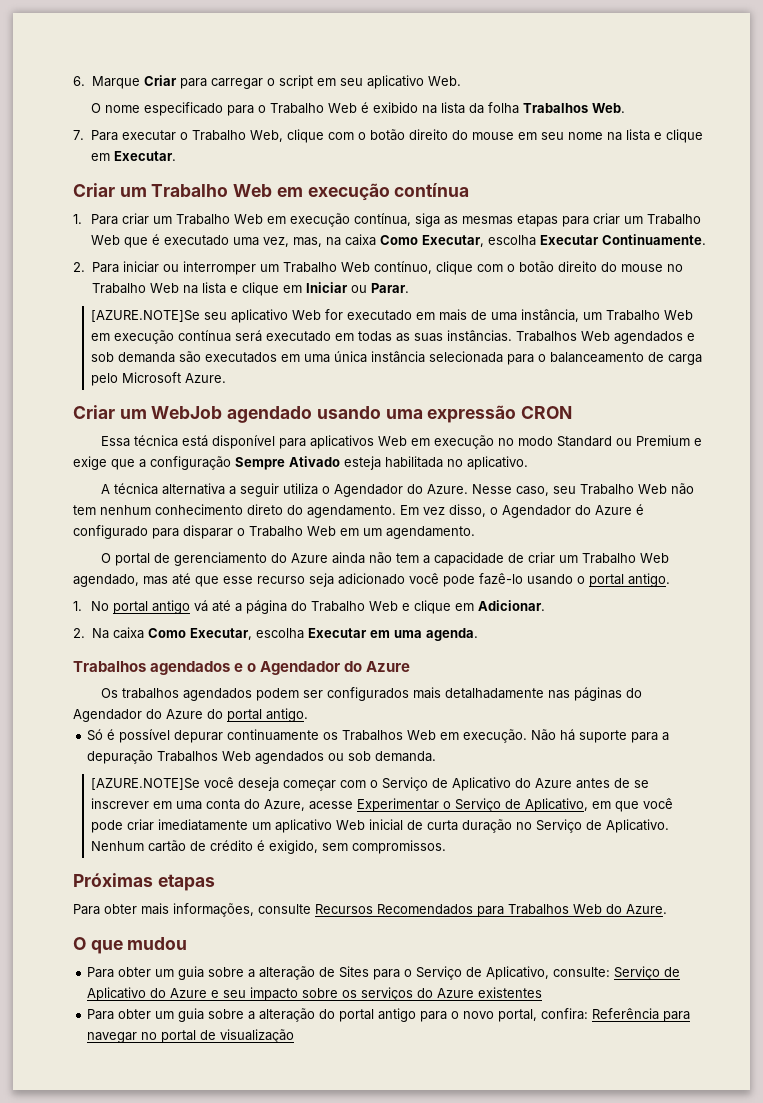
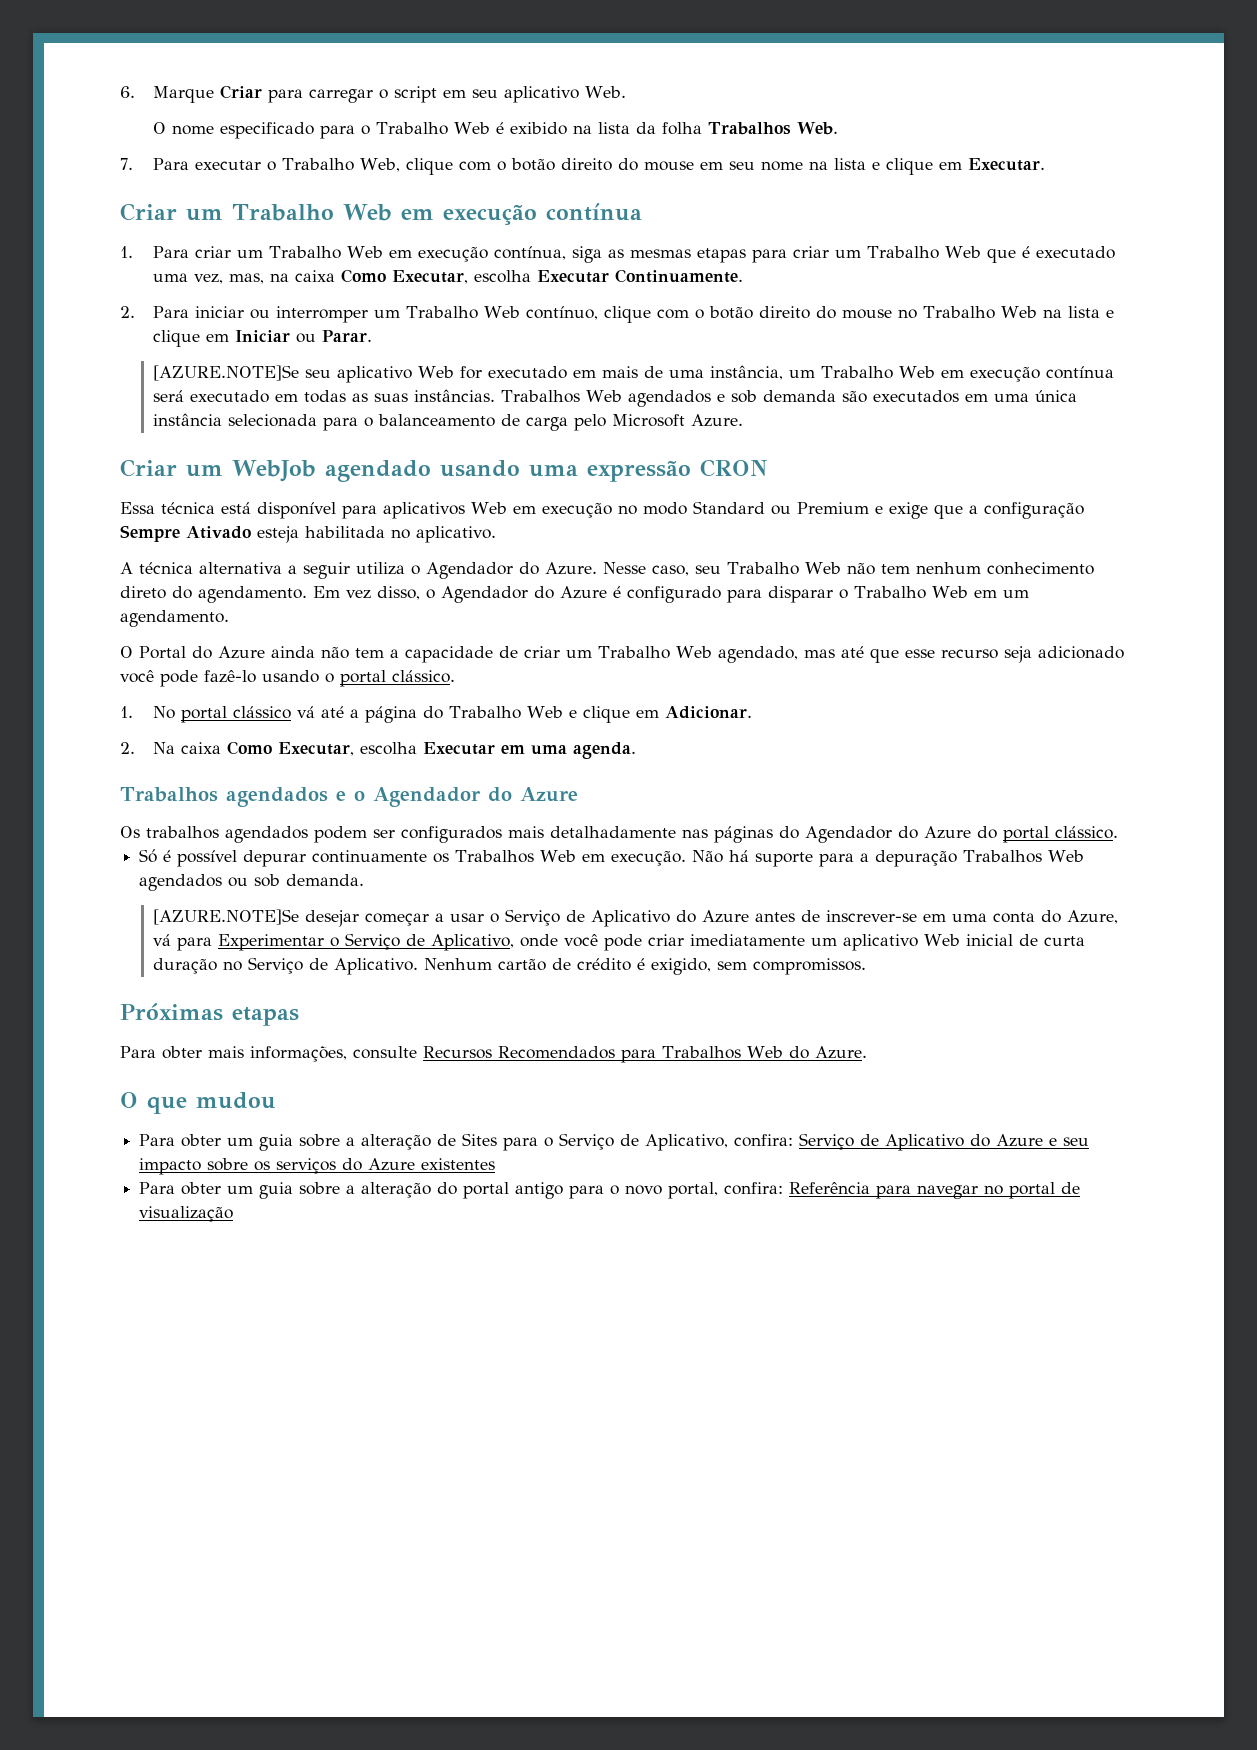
- O portal de gerenciamento do Azure ainda não tem a capacidade de criar um Trabalho Web agendado, mas até que esse recurso seja adicionado você pode fazê-lo usando o portal antigo.
+ O Portal do Azure ainda não tem a capacidade de criar um Trabalho Web agendado, mas até que esse recurso seja adicionado você pode fazê-lo usando o portal clássico.
- 1. No portal antigo vá até a página do Trabalho Web e clique em Adicionar.
+ 1. No portal clássico vá até a página do Trabalho Web e clique em Adicionar.
- Os trabalhos agendados podem ser configurados mais detalhadamente nas páginas do Agendador do Azure do portal antigo.
+ Os trabalhos agendados podem ser configurados mais detalhadamente nas páginas do Agendador do Azure do portal clássico.
- [AZURE.NOTE]Se você deseja começar com o Serviço de Aplicativo do Azure antes de se inscrever em uma conta do Azure, acesse Experimentar o Serviço de Aplicativo, em que você pode criar imediatamente um aplicativo Web inicial de curta duração no Serviço de Aplicativo.
+ [AZURE.NOTE]Se desejar começar a usar o Serviço de Aplicativo do Azure antes de inscrever-se em uma conta do Azure, vá para Experimentar o Serviço de Aplicativo, onde você pode criar imediatamente um aplicativo Web inicial de curta duração no Serviço de Aplicativo.
- Para obter um guia sobre a alteração de Sites para o Serviço de Aplicativo, consulte: Serviço de Aplicativo do Azure e seu impacto sobre os serviços do Azure existentes
+ Para obter um guia sobre a alteração de Sites para o Serviço de Aplicativo, confira: Serviço de Aplicativo do Azure e seu impacto sobre os serviços do Azure existentes

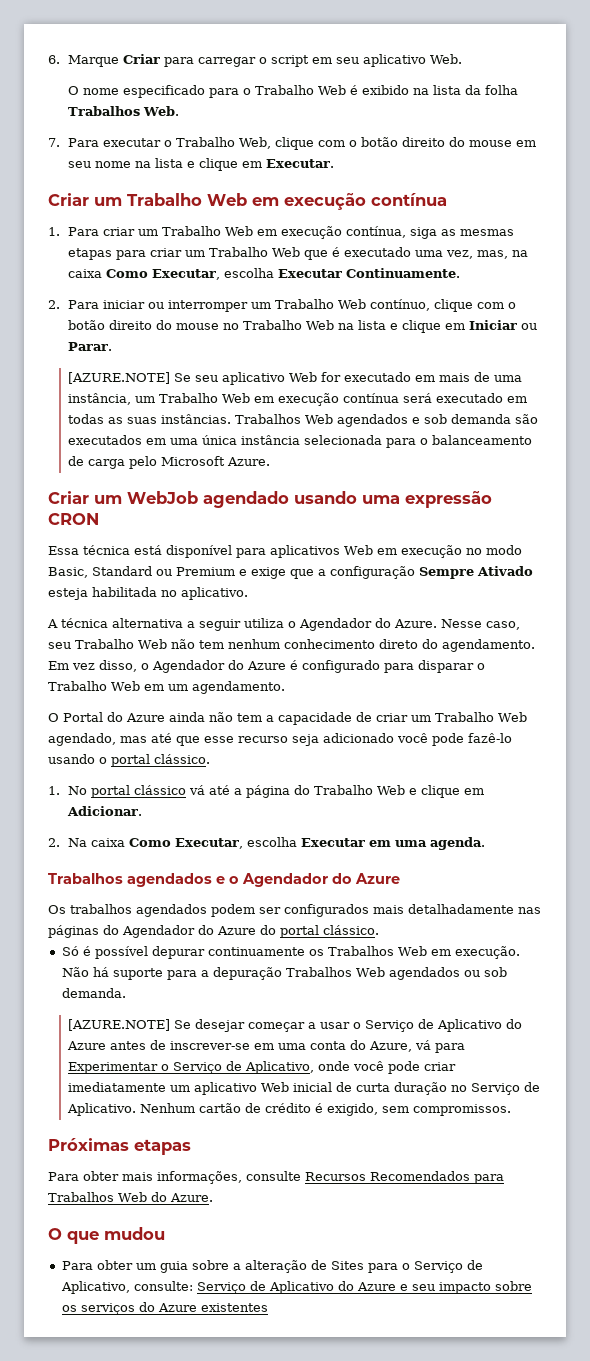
- [AZURE.NOTE]Se seu aplicativo Web for executado em mais de uma instância, um Trabalho Web em execução contínua será executado em todas as suas instâncias.
+ [AZURE.NOTE] Se seu aplicativo Web for executado em mais de uma instância, um Trabalho Web em execução contínua será executado em todas as suas instâncias.
- Essa técnica está disponível para aplicativos Web em execução no modo Standard ou Premium e exige que a configuração Sempre Ativado esteja habilitada no aplicativo.
+ Essa técnica está disponível para aplicativos Web em execução no modo Basic, Standard ou Premium e exige que a configuração Sempre Ativado esteja habilitada no aplicativo.
- [AZURE.NOTE]Se desejar começar a usar o Serviço de Aplicativo do Azure antes de inscrever-se em uma conta do Azure, vá para Experimentar o Serviço de Aplicativo, onde você pode criar imediatamente um aplicativo Web inicial de curta duração no Serviço de Aplicativo.
+ [AZURE.NOTE] Se desejar começar a usar o Serviço de Aplicativo do Azure antes de inscrever-se em uma conta do Azure, vá para Experimentar o Serviço de Aplicativo, onde você pode criar imediatamente um aplicativo Web inicial de curta duração no Serviço de Aplicativo.
- Para obter um guia sobre a alteração de Sites para o Serviço de Aplicativo, confira: Serviço de Aplicativo do Azure e seu impacto sobre os serviços do Azure existentes
+ Para obter um guia sobre a alteração de Sites para o Serviço de Aplicativo, consulte: Serviço de Aplicativo do Azure e seu impacto sobre os serviços do Azure existentes
- Para obter um guia sobre a alteração do portal antigo para o novo portal, confira: Referência para navegar no portal de visualização

